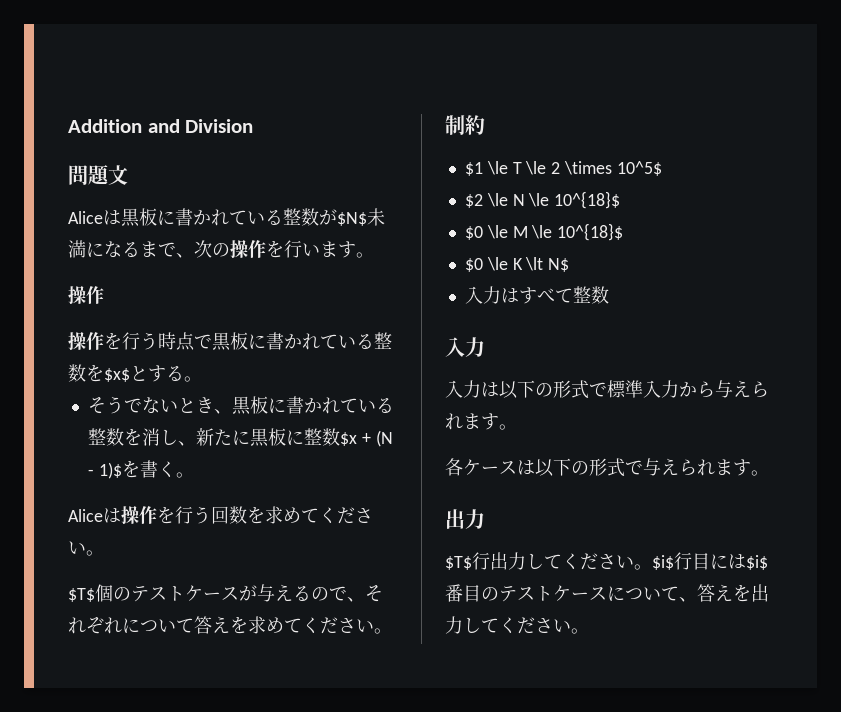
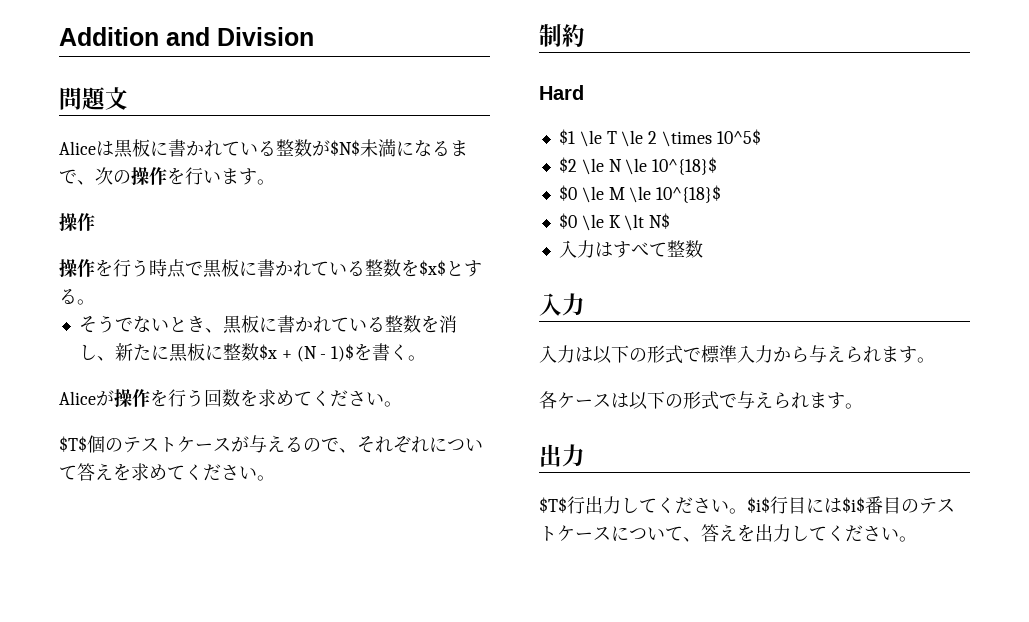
- Aliceは操作を行う回数を求めてください。
+ Aliceが操作を行う回数を求めてください。
+ Hard

